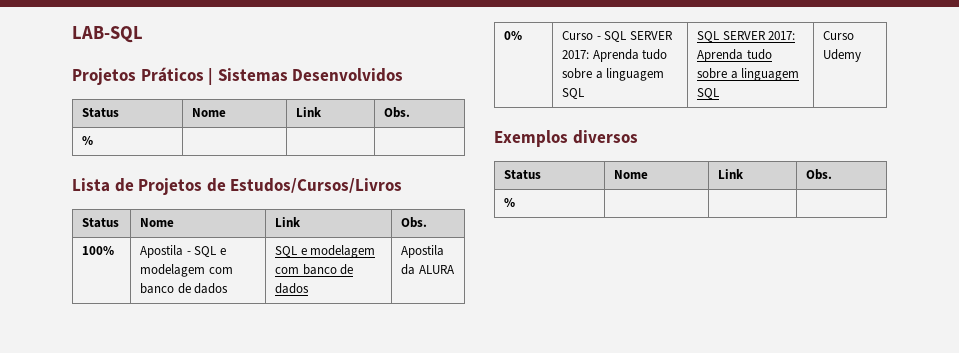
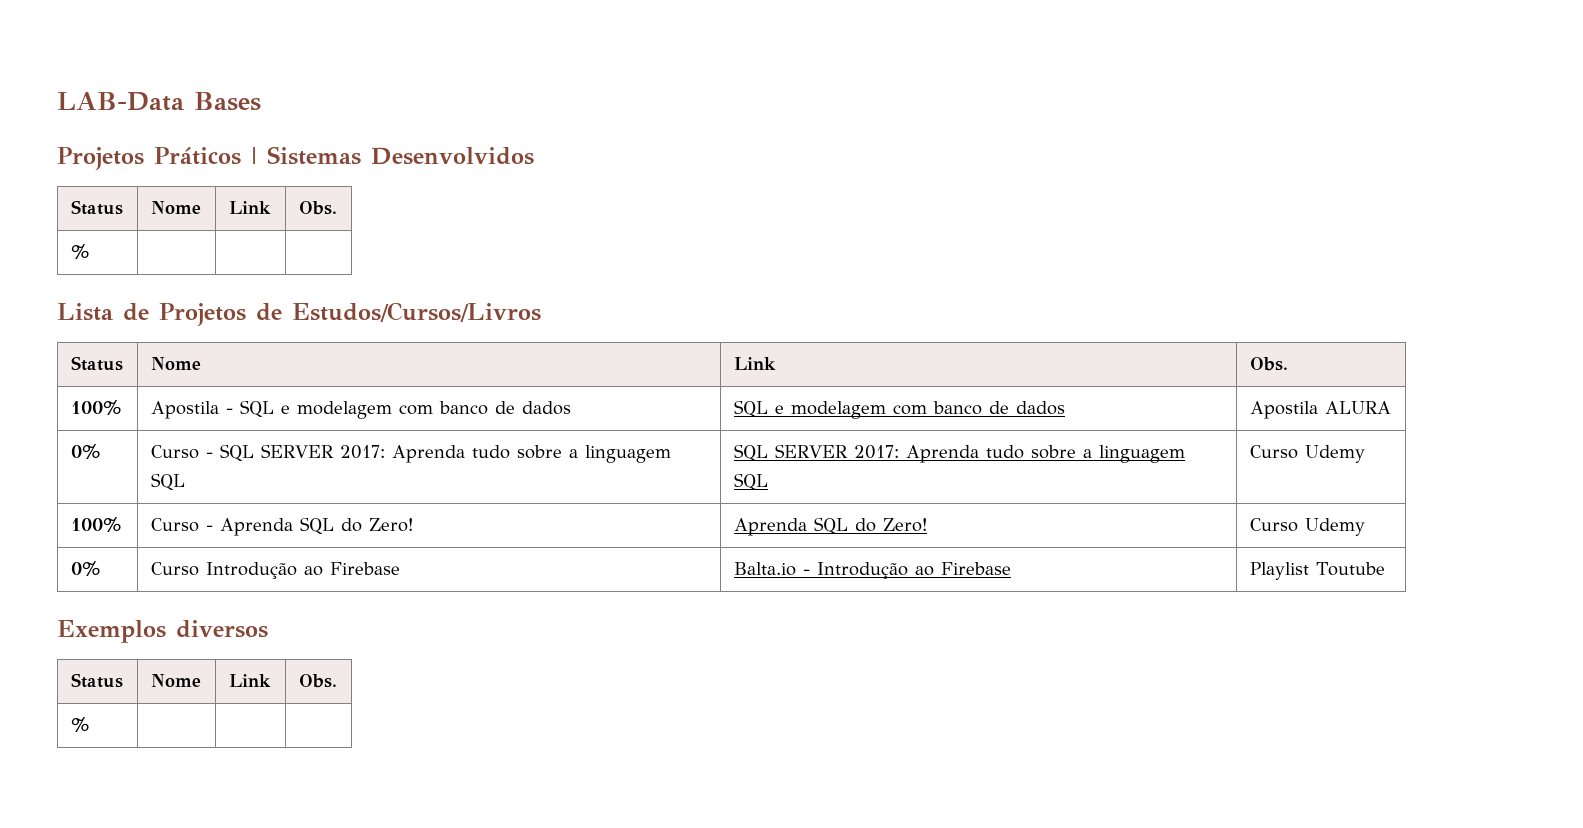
- LAB-SQL
+ LAB-Data Bases
- 100% | Apostila - SQL e modelagem com banco de dados | SQL e modelagem com banco de dados | Apostila da ALURA
+ 100% | Apostila - SQL e modelagem com banco de dados | SQL e modelagem com banco de dados | Apostila ALURA
+ 100% | Curso - Aprenda SQL do Zero! | Aprenda SQL do Zero! | Curso Udemy
+ 0% | Curso Introdução ao Firebase | Balta.io - Introdução ao Firebase | Playlist Toutube

